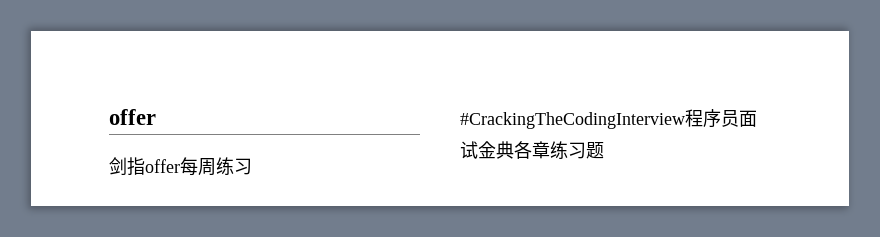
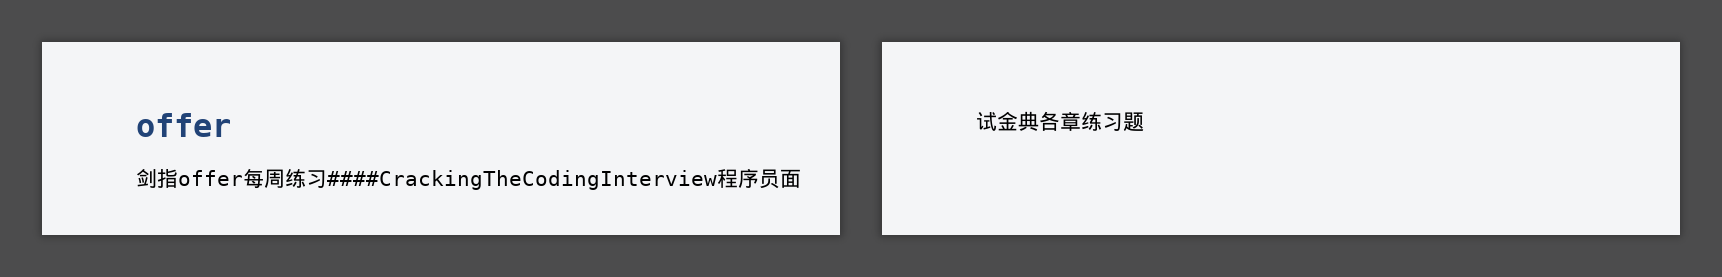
- 剑指offer每周练习#CrackingTheCodingInterview程序员面试金典各章练习题
+ 剑指offer每周练习####CrackingTheCodingInterview程序员面试金典各章练习题

